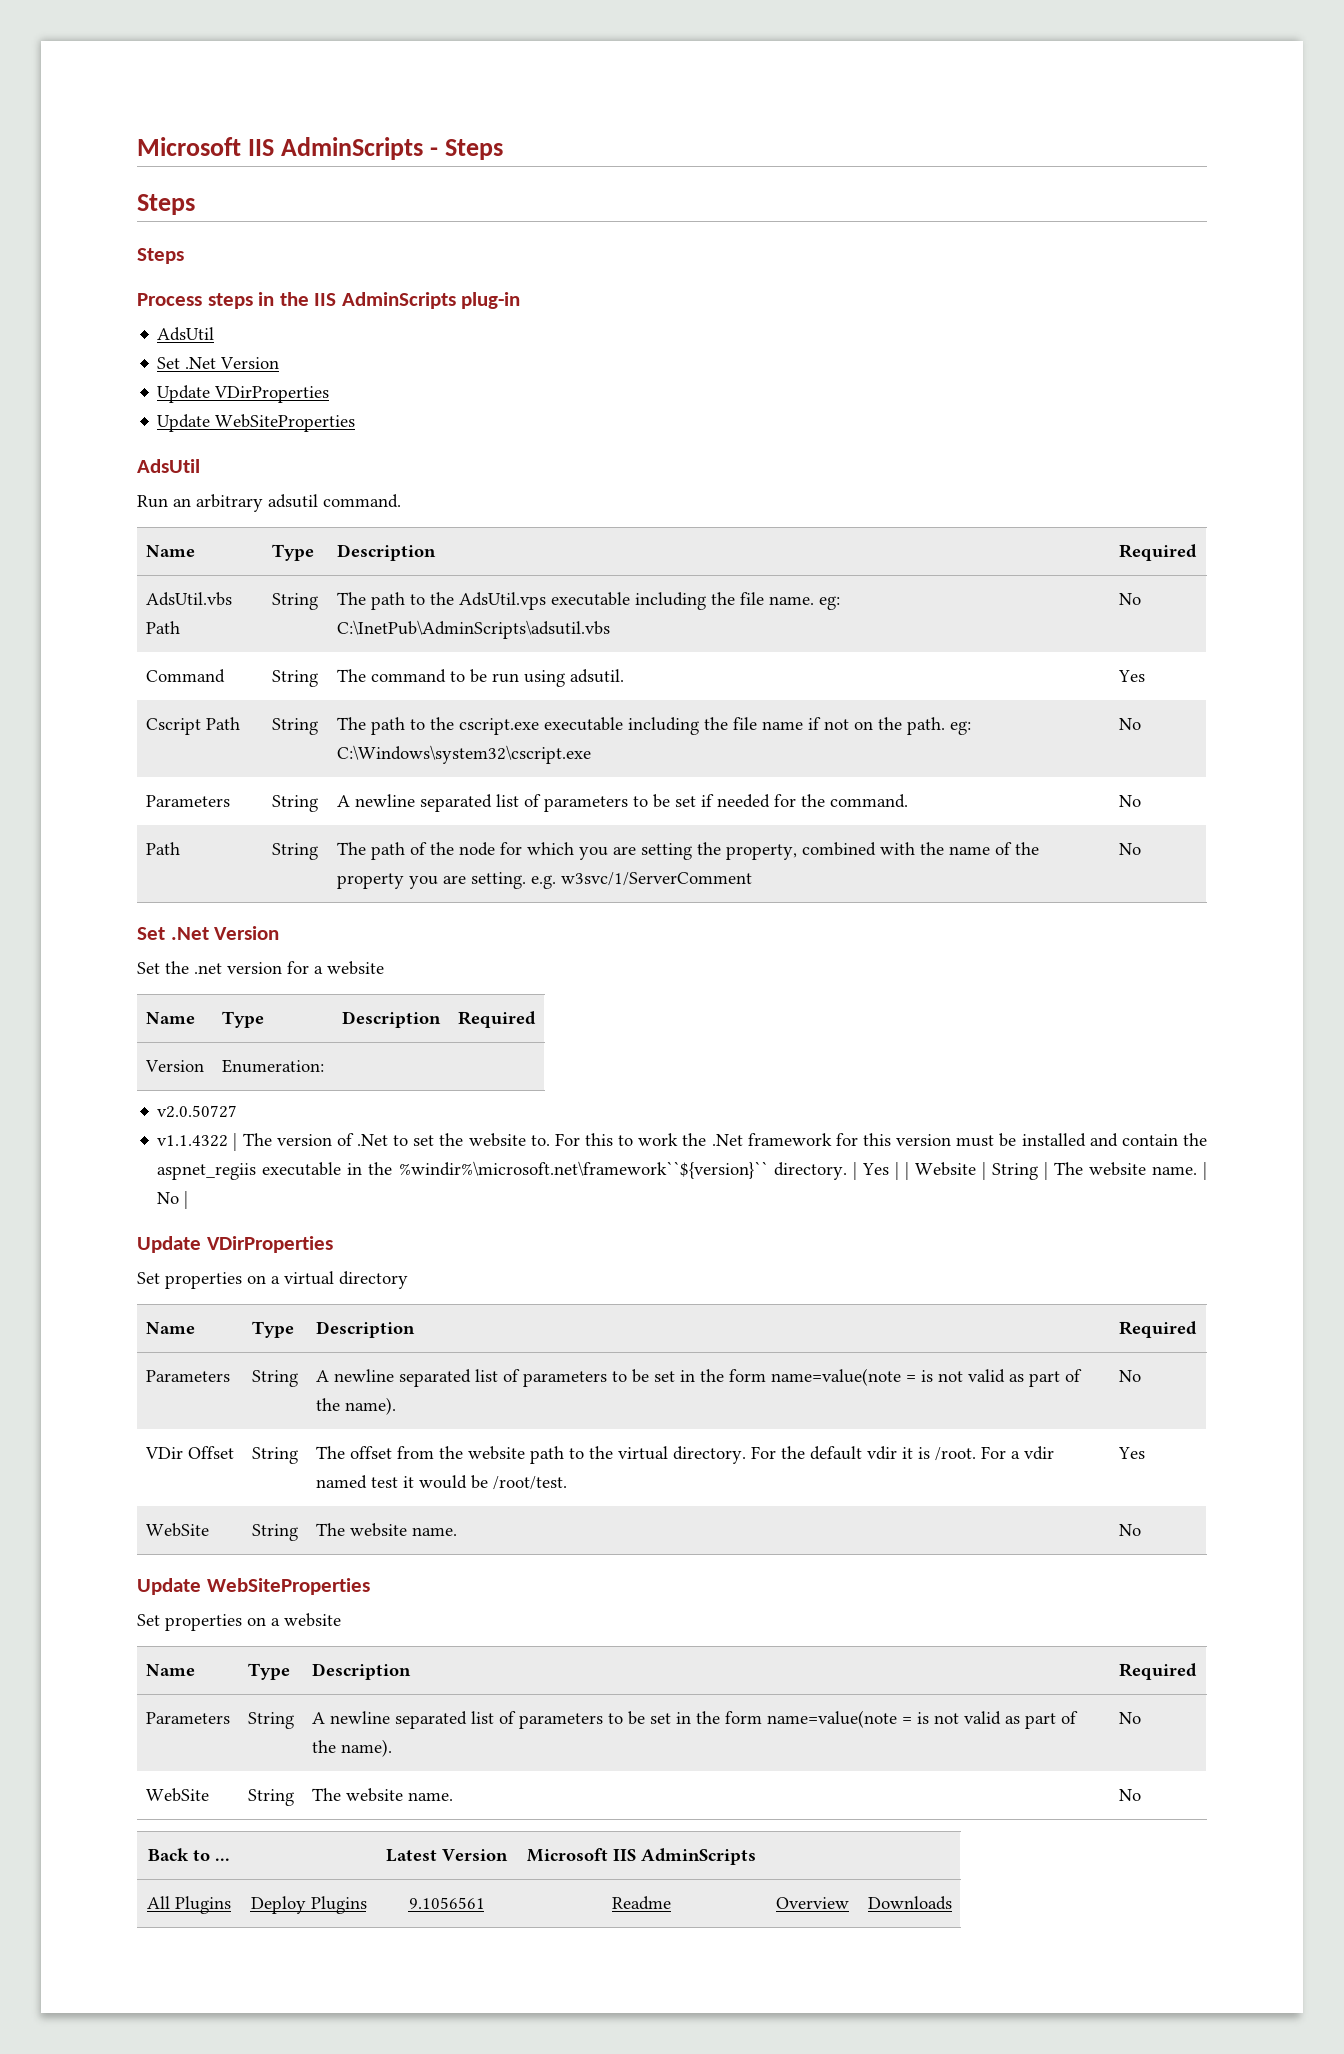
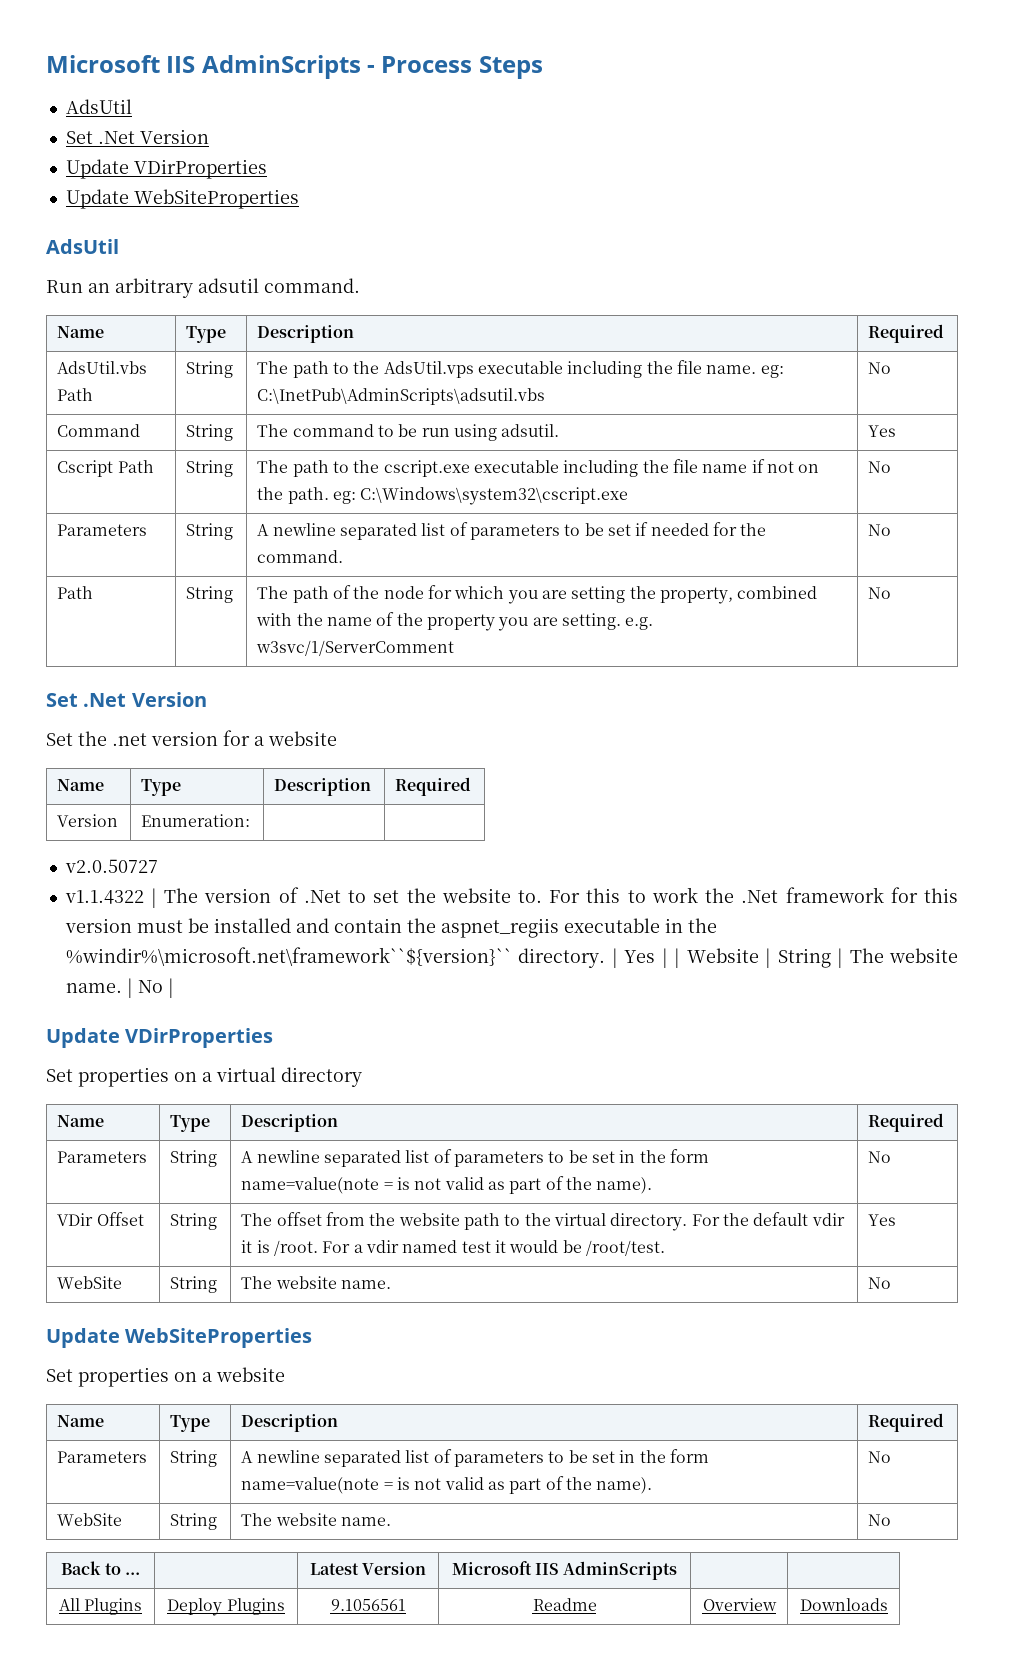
- Microsoft IIS AdminScripts - Steps
- Steps
- Steps
- Process steps in the IIS AdminScripts plug-in
+ Microsoft IIS AdminScripts - Process Steps

